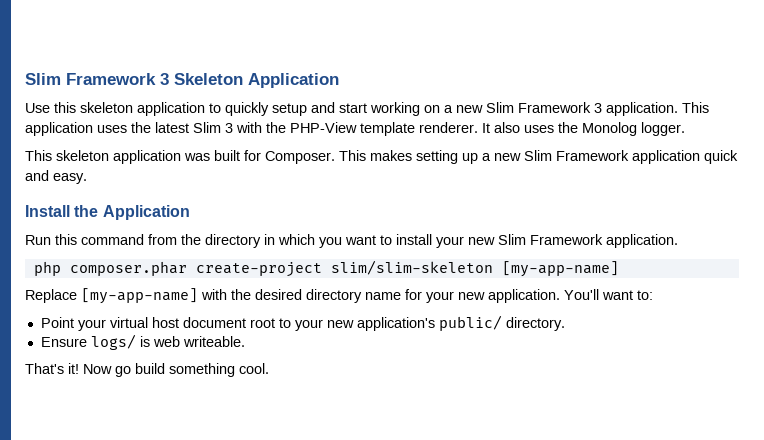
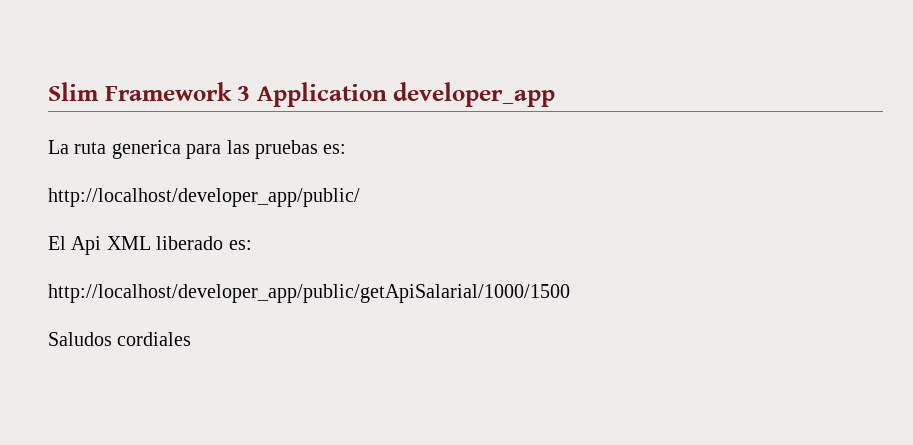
- Slim Framework 3 Skeleton Application
- Use this skeleton application to quickly setup and start working on a new Slim Framework 3 application. This application uses the latest Slim 3 with the PHP-View template renderer. It also uses the Monolog logger.
- This skeleton application was built for Composer. This makes setting up a new Slim Framework application quick and easy.
- Install the Application
- Run this command from the directory in which you want to install your new Slim Framework application.
- php composer.phar create-project slim/slim-skeleton [my-app-name]
- Replace [my-app-name] with the desired directory name for your new application. You'll want to:
- Point your virtual host document root to your new application's public/ directory.
- Ensure logs/ is web writeable.
- That's it! Now go build something cool.
+ Slim Framework 3 Application developer_app
+ La ruta generica para las pruebas es:
+ http://localhost/developer_app/public/
+ El Api XML liberado es:
+ http://localhost/developer_app/public/getApiSalarial/1000/1500
+ Saludos cordiales

